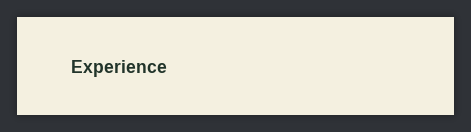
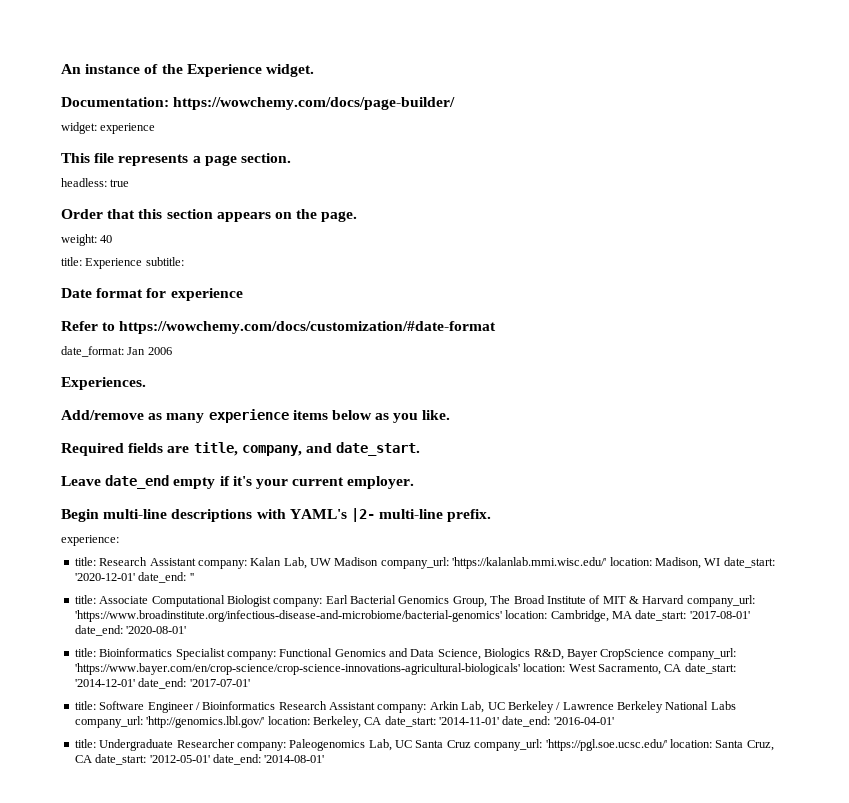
- Experience
+ An instance of the Experience widget.
+ Documentation: https://wowchemy.com/docs/page-builder/
+ widget: experience
+ This file represents a page section.
+ headless: true
+ Order that this section appears on the page.
+ weight: 40
+ title: Experience subtitle:
+ Date format for experience
+ Refer to https://wowchemy.com/docs/customization/#date-format
+ date_format: Jan 2006
+ Experiences.
+ Add/remove as many experience items below as you like.
+ Required fields are title, company, and date_start.
+ Leave date_end empty if it's your current employer.
+ Begin multi-line descriptions with YAML's |2- multi-line prefix.
+ experience:
+ title: Research Assistant company: Kalan Lab, UW Madison company_url: 'https://kalanlab.mmi.wisc.edu/' location: Madison, WI date_start: '2020-12-01' date_end: ''
+ title: Associate Computational Biologist company: Earl Bacterial Genomics Group, The Broad Institute of MIT & Harvard company_url: 'https://www.broadinstitute.org/infectious-disease-and-microbiome/bacterial-genomics' location: Cambridge, MA date_start: '2017-08-01' date_end: '2020-08-01'
+ title: Bioinformatics Specialist company: Functional Genomics and Data Science, Biologics R&D, Bayer CropScience company_url: 'https://www.bayer.com/en/crop-science/crop-science-innovations-agricultural-biologicals' location: West Sacramento, CA date_start: '2014-12-01' date_end: '2017-07-01'
+ title: Software Engineer / Bioinformatics Research Assistant company: Arkin Lab, UC Berkeley / Lawrence Berkeley National Labs company_url: 'http://genomics.lbl.gov/' location: Berkeley, CA date_start: '2014-11-01' date_end: '2016-04-01'
+ title: Undergraduate Researcher company: Paleogenomics Lab, UC Santa Cruz company_url: 'https://pgl.soe.ucsc.edu/' location: Santa Cruz, CA date_start: '2012-05-01' date_end: '2014-08-01'

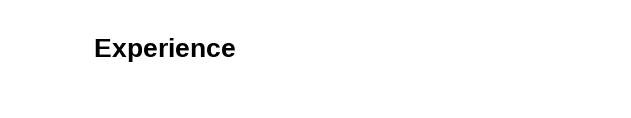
- An instance of the Experience widget.
- Documentation: https://wowchemy.com/docs/page-builder/
- widget: experience
- This file represents a page section.
- headless: true
- Order that this section appears on the page.
- weight: 40
- title: Experience subtitle:
- Date format for experience
- Refer to https://wowchemy.com/docs/customization/#date-format
- date_format: Jan 2006
- Experiences.
- Add/remove as many experience items below as you like.
- Required fields are title, company, and date_start.
- Leave date_end empty if it's your current employer.
- Begin multi-line descriptions with YAML's |2- multi-line prefix.
- experience:
- title: Research Assistant company: Kalan Lab, UW Madison company_url: 'https://kalanlab.mmi.wisc.edu/' location: Madison, WI date_start: '2020-12-01' date_end: ''
- title: Associate Computational Biologist company: Earl Bacterial Genomics Group, The Broad Institute of MIT & Harvard company_url: 'https://www.broadinstitute.org/infectious-disease-and-microbiome/bacterial-genomics' location: Cambridge, MA date_start: '2017-08-01' date_end: '2020-08-01'
- title: Bioinformatics Specialist company: Functional Genomics and Data Science, Biologics R&D, Bayer CropScience company_url: 'https://www.bayer.com/en/crop-science/crop-science-innovations-agricultural-biologicals' location: West Sacramento, CA date_start: '2014-12-01' date_end: '2017-07-01'
- title: Software Engineer / Bioinformatics Research Assistant company: Arkin Lab, UC Berkeley / Lawrence Berkeley National Labs company_url: 'http://genomics.lbl.gov/' location: Berkeley, CA date_start: '2014-11-01' date_end: '2016-04-01'
- title: Undergraduate Researcher company: Paleogenomics Lab, UC Santa Cruz company_url: 'https://pgl.soe.ucsc.edu/' location: Santa Cruz, CA date_start: '2012-05-01' date_end: '2014-08-01'
+ Experience

